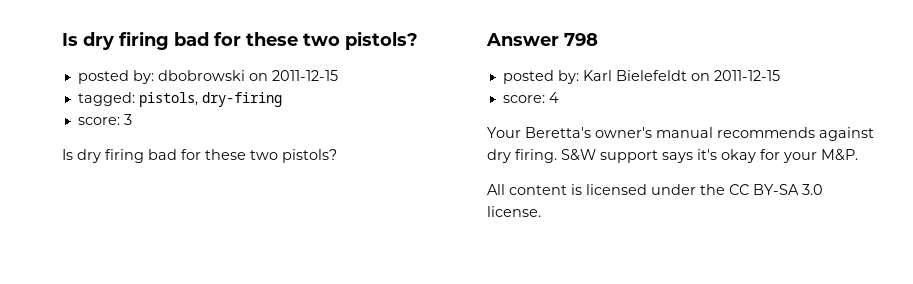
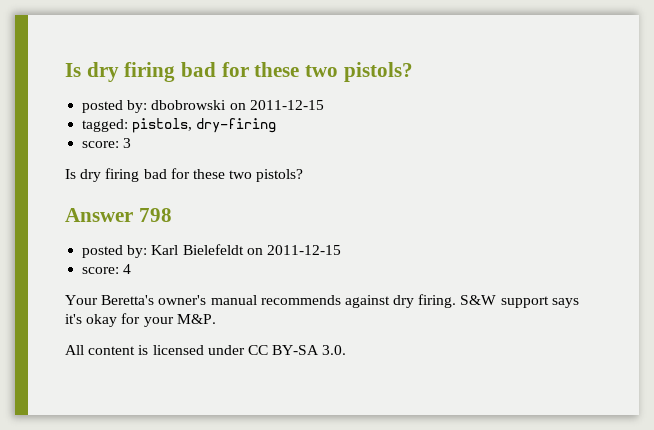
- All content is licensed under the CC BY-SA 3.0 license.
+ All content is licensed under CC BY-SA 3.0.

